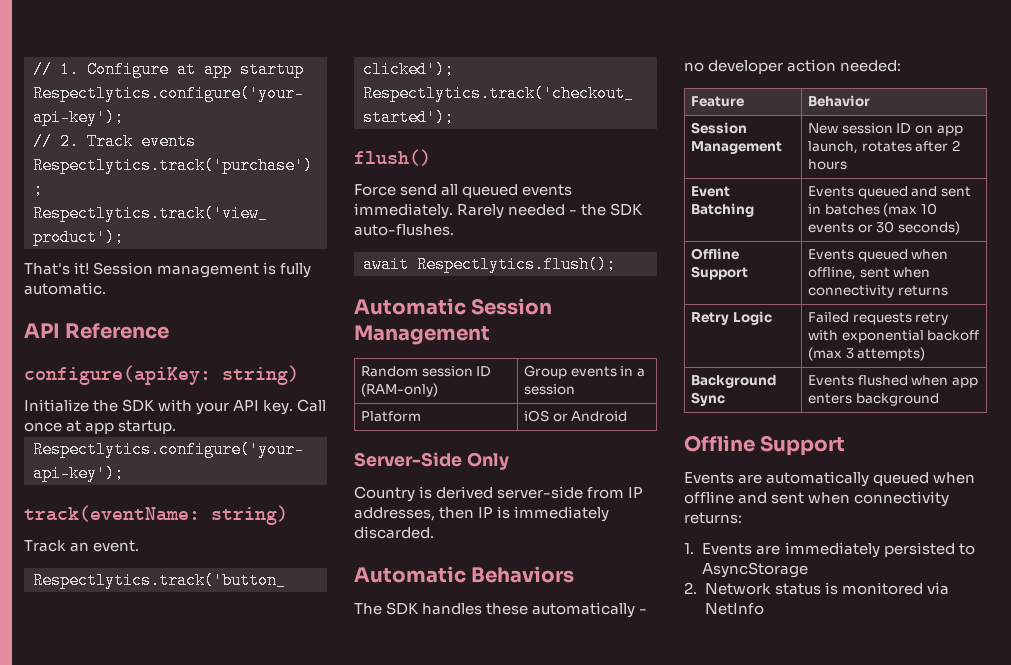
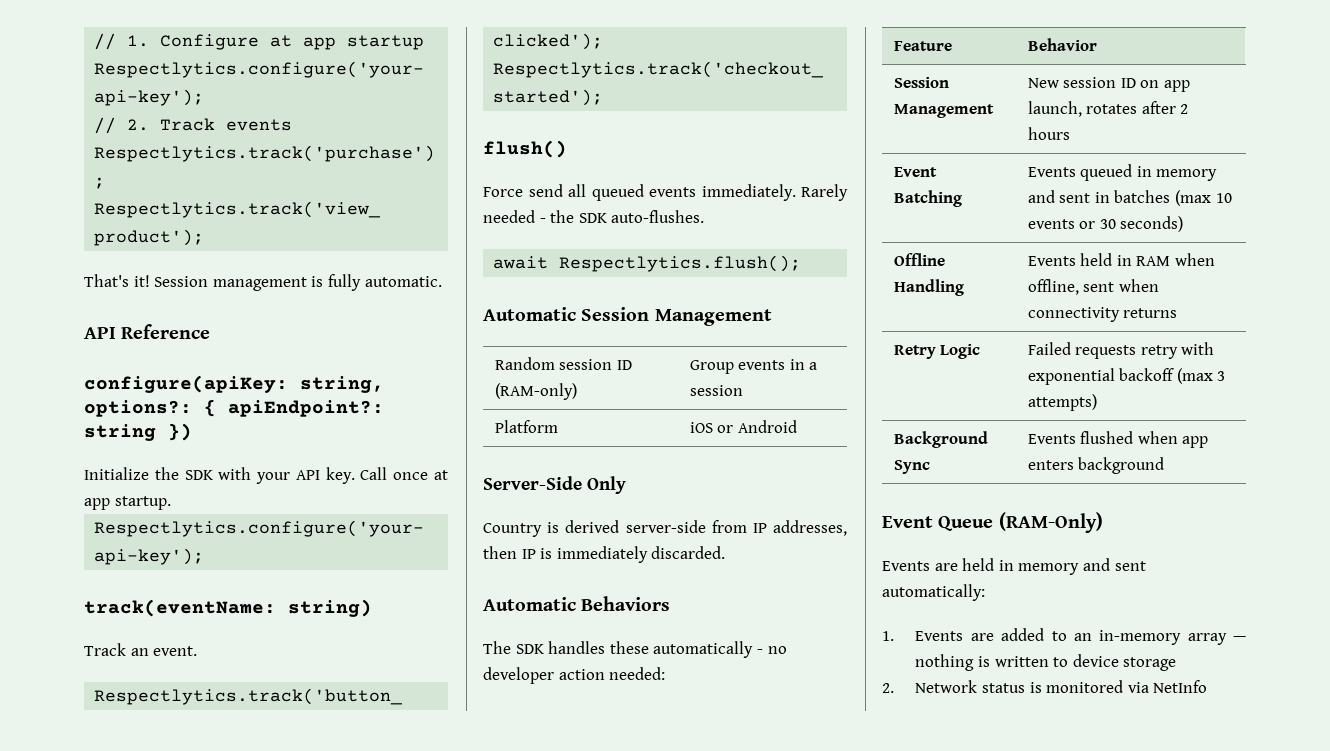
- configure(apiKey: string)
+ configure(apiKey: string, options?: { apiEndpoint?: string })
- Event Batching | Events queued and sent in batches (max 10 events or 30 seconds)
+ Event Batching | Events queued in memory and sent in batches (max 10 events or 30 seconds)
- Offline Support | Events queued when offline, sent when connectivity returns
+ Offline Handling | Events held in RAM when offline, sent when connectivity returns
  Background Sync | Events flushed when app enters background
- Offline Support
- Events are automatically queued when offline and sent when connectivity returns:
- 1. Events are immediately persisted to AsyncStorage
+ Event Queue (RAM-Only)
+ Events are held in memory and sent automatically:
+ 1. Events are added to an in-memory array — nothing is written to device storage

